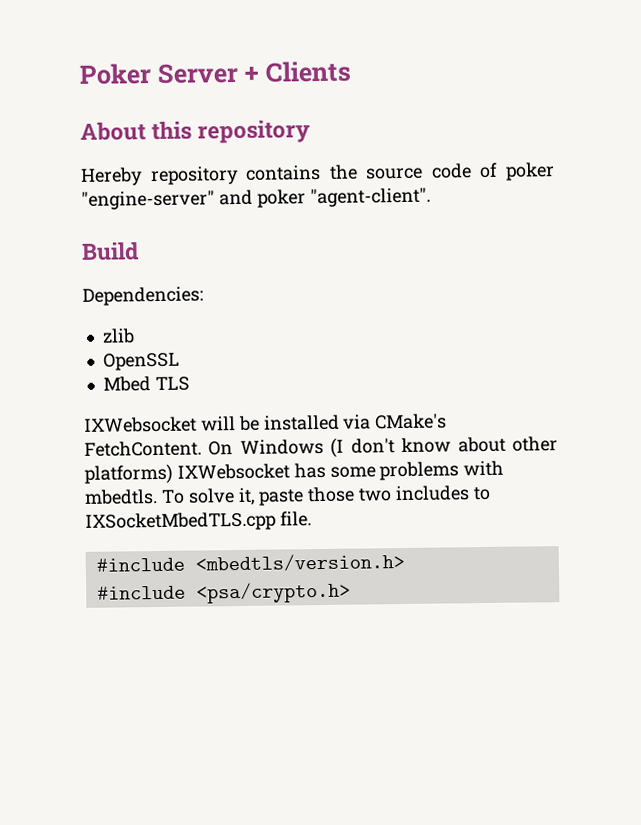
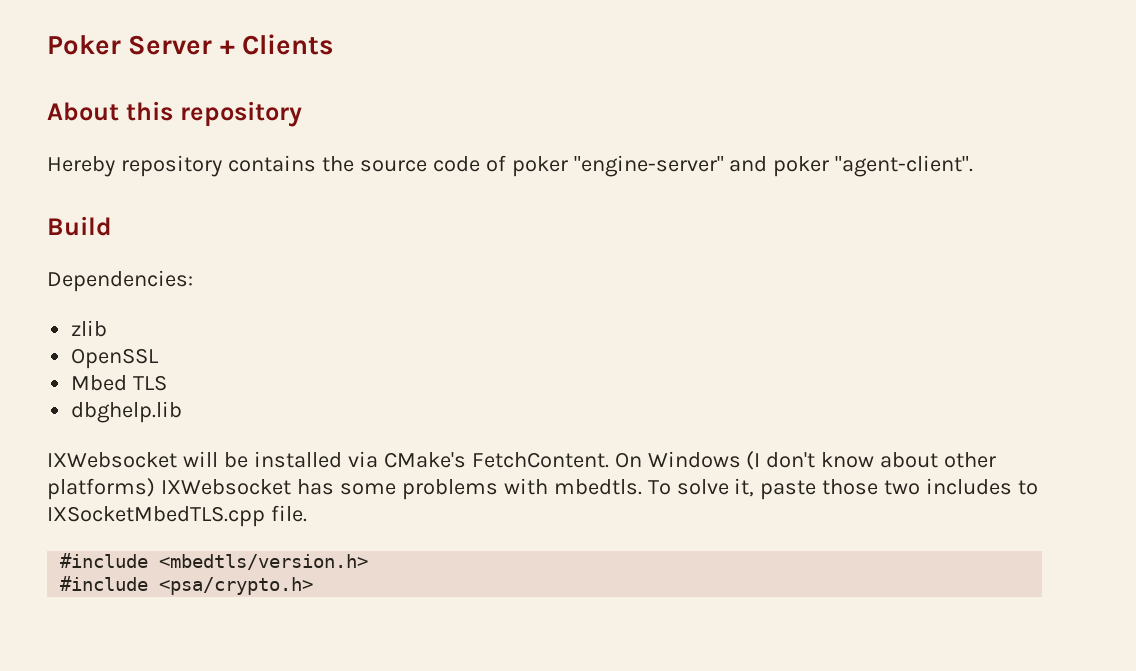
+ dbghelp.lib

